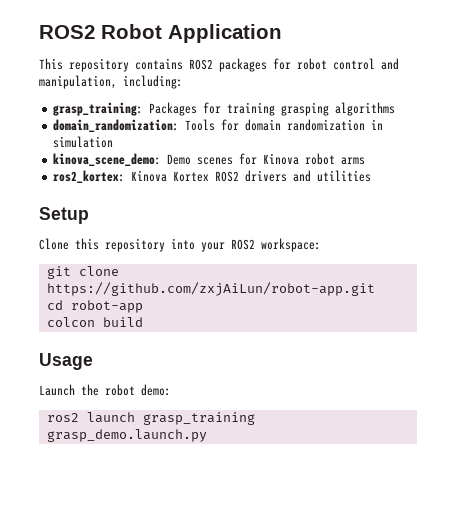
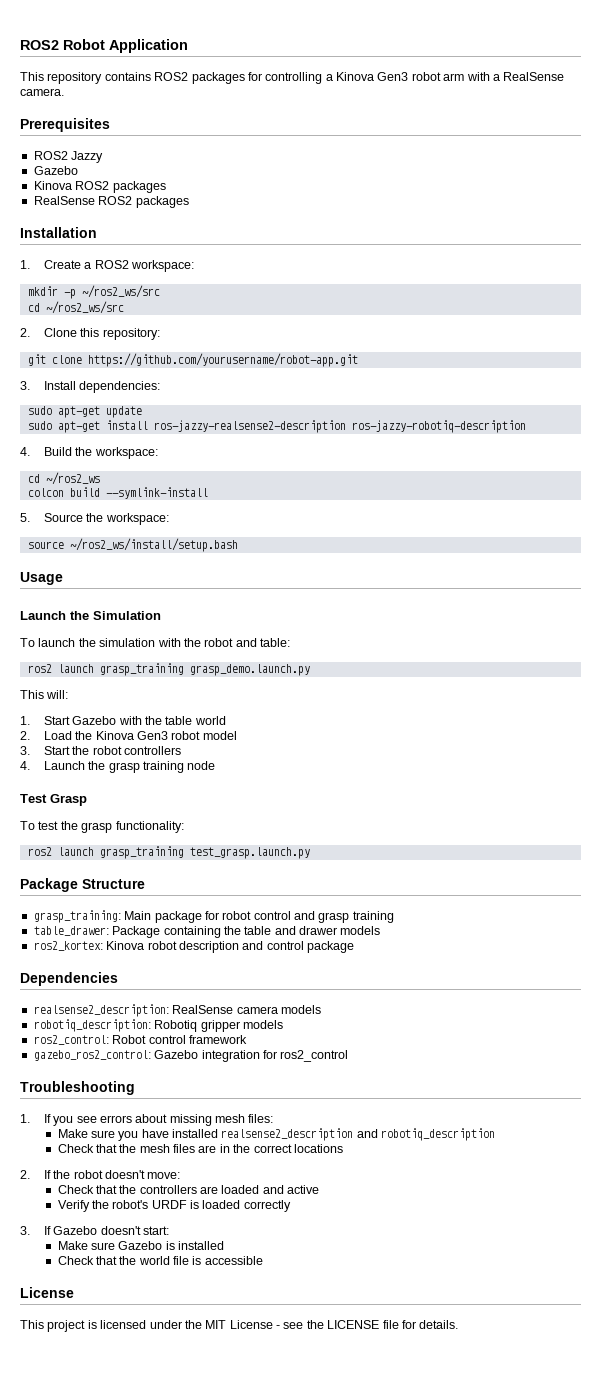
- This repository contains ROS2 packages for robot control and manipulation, including:
- grasp_training: Packages for training grasping algorithms
- domain_randomization: Tools for domain randomization in simulation
- kinova_scene_demo: Demo scenes for Kinova robot arms
- ros2_kortex: Kinova Kortex ROS2 drivers and utilities
- Setup
- Clone this repository into your ROS2 workspace:
- git clone https://github.com/zxjAiLun/robot-app.git
- cd robot-app
+ This repository contains ROS2 packages for controlling a Kinova Gen3 robot arm with a RealSense camera.
+ Prerequisites
+ ROS2 Jazzy
+ Gazebo
+ Kinova ROS2 packages
+ RealSense ROS2 packages
+ Installation
+ 1. Create a ROS2 workspace:
+ mkdir -p ~/ros2_ws/src
+ cd ~/ros2_ws/src
+ 2. Clone this repository:
+ git clone https://github.com/yourusername/robot-app.git
+ 3. Install dependencies:
+ sudo apt-get update
+ sudo apt-get install ros-jazzy-realsense2-description ros-jazzy-robotiq-description
+ 4. Build the workspace:
+ cd ~/ros2_ws
- colcon build
+ colcon build --symlink-install
+ 5. Source the workspace:
+ source ~/ros2_ws/install/setup.bash
  Usage
- Launch the robot demo:
+ Launch the Simulation
+ To launch the simulation with the robot and table:
  ros2 launch grasp_training grasp_demo.launch.py
+ This will:
+ 1. Start Gazebo with the table world
+ 2. Load the Kinova Gen3 robot model
+ 3. Start the robot controllers
+ 4. Launch the grasp training node
+ Test Grasp
+ To test the grasp functionality:
+ ros2 launch grasp_training test_grasp.launch.py
+ Package Structure
+ grasp_training: Main package for robot control and grasp training
+ table_drawer: Package containing the table and drawer models
+ ros2_kortex: Kinova robot description and control package
+ Dependencies
+ realsense2_description: RealSense camera models
+ robotiq_description: Robotiq gripper models
+ ros2_control: Robot control framework
+ gazebo_ros2_control: Gazebo integration for ros2_control
+ Troubleshooting
+ 1. If you see errors about missing mesh files:
+ Make sure you have installed realsense2_description and robotiq_description
+ Check that the mesh files are in the correct locations
+ 2. If the robot doesn't move:
+ Check that the controllers are loaded and active
+ Verify the robot's URDF is loaded correctly
+ 3. If Gazebo doesn't start:
+ Make sure Gazebo is installed
+ Check that the world file is accessible
+ License
+ This project is licensed under the MIT License - see the LICENSE file for details.

